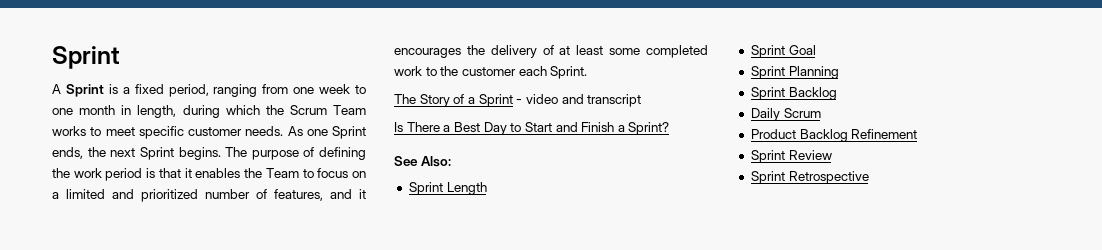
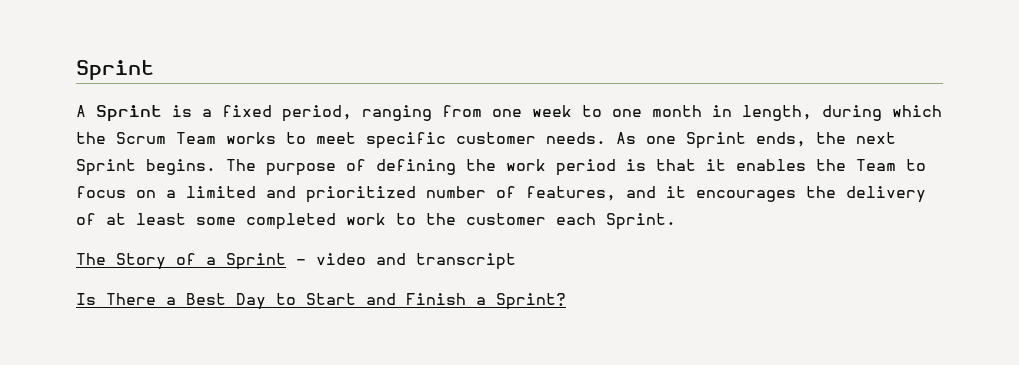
- See Also:
- Sprint Length
- Sprint Goal
- Sprint Planning
- Sprint Backlog
- Daily Scrum
- Product Backlog Refinement
- Sprint Review
- Sprint Retrospective

